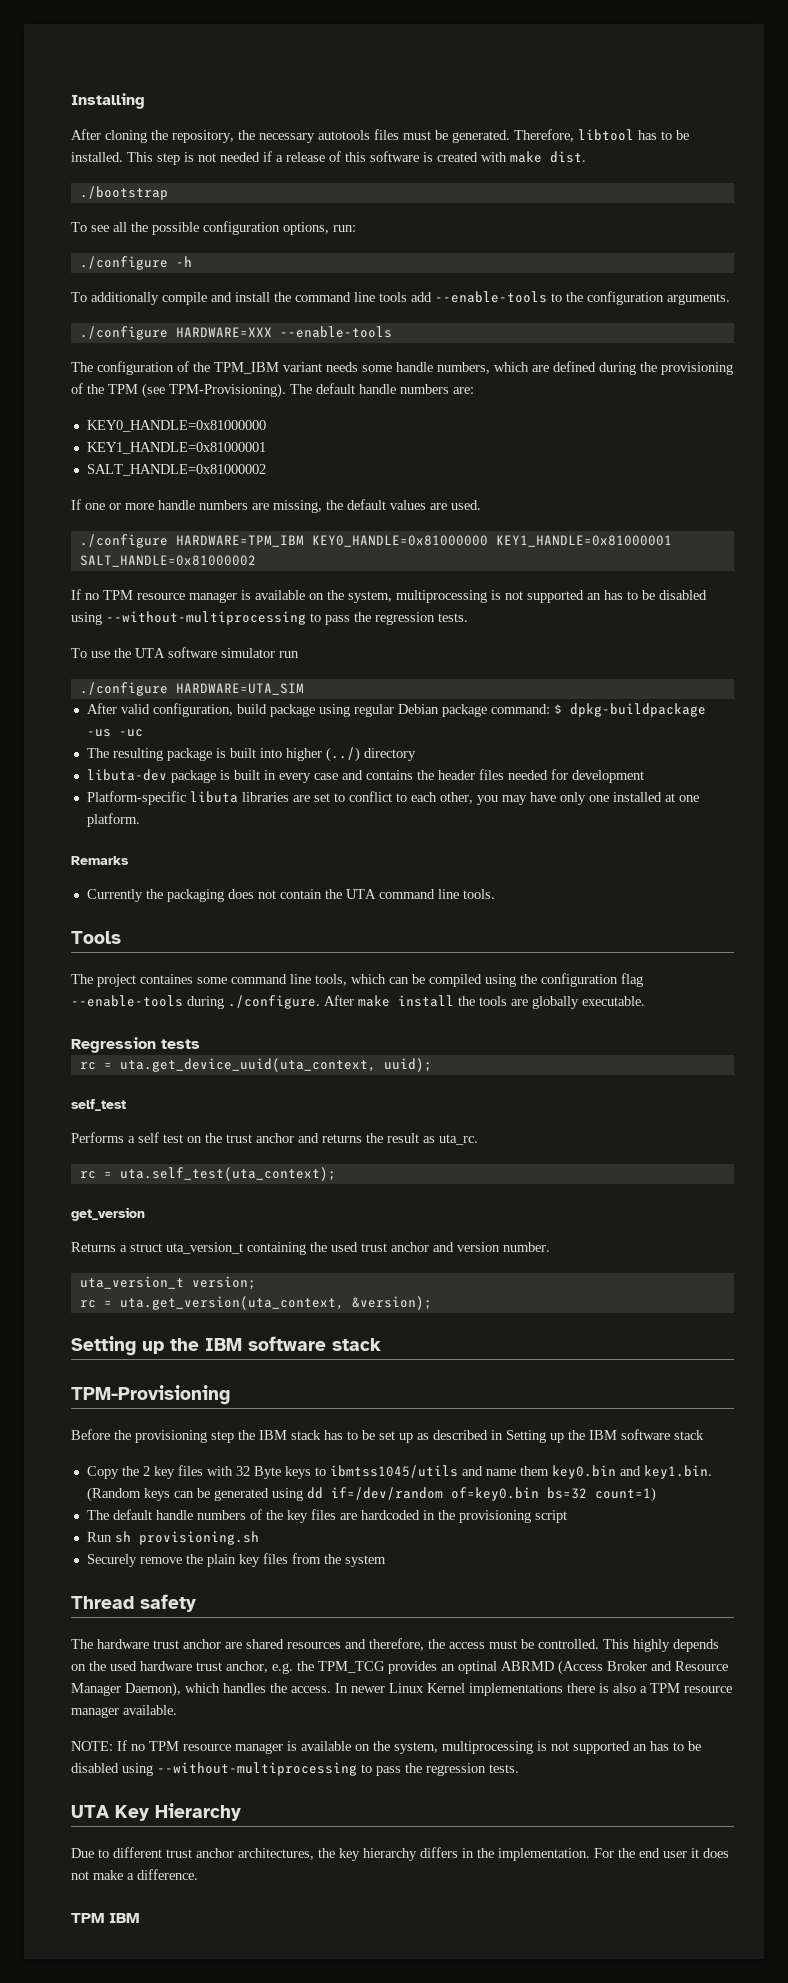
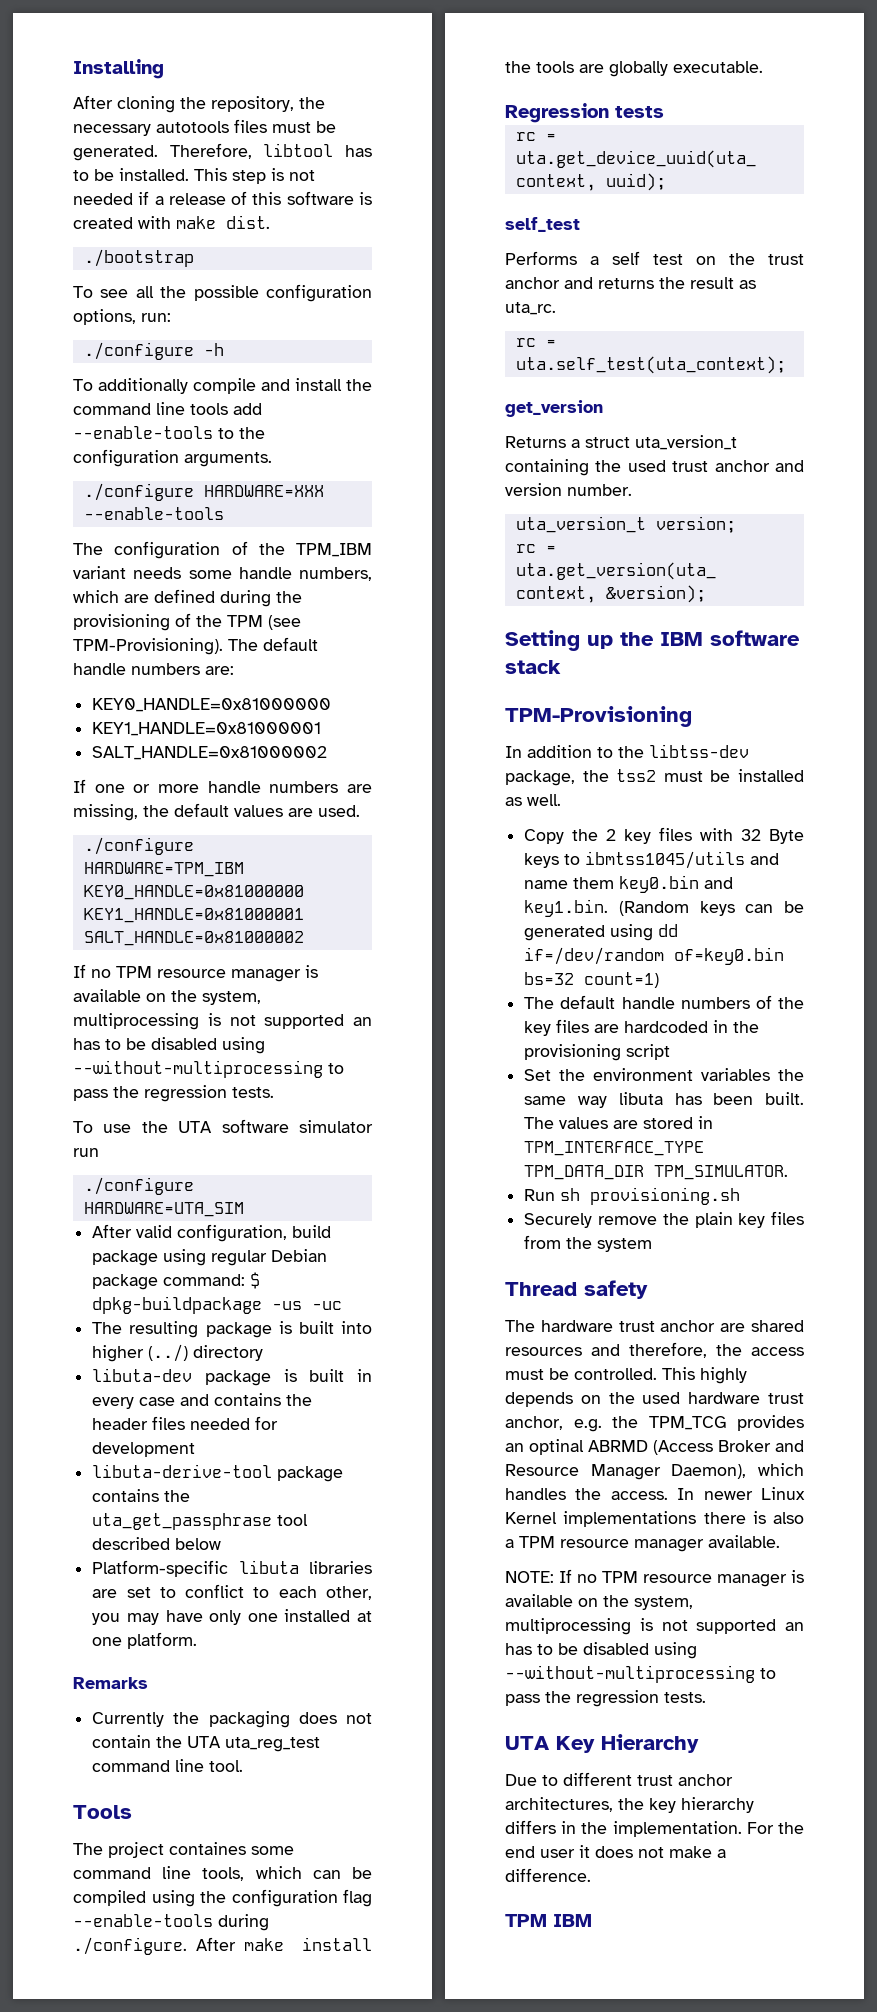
+ libuta-derive-tool package contains the uta_get_passphrase tool described below
- Currently the packaging does not contain the UTA command line tools.
+ Currently the packaging does not contain the UTA uta_reg_test command line tool.
- Before the provisioning step the IBM stack has to be set up as described in Setting up the IBM software stack
+ In addition to the libtss-dev package, the tss2 must be installed as well.
+ Set the environment variables the same way libuta has been built. The values are stored in TPM_INTERFACE_TYPE TPM_DATA_DIR TPM_SIMULATOR.

